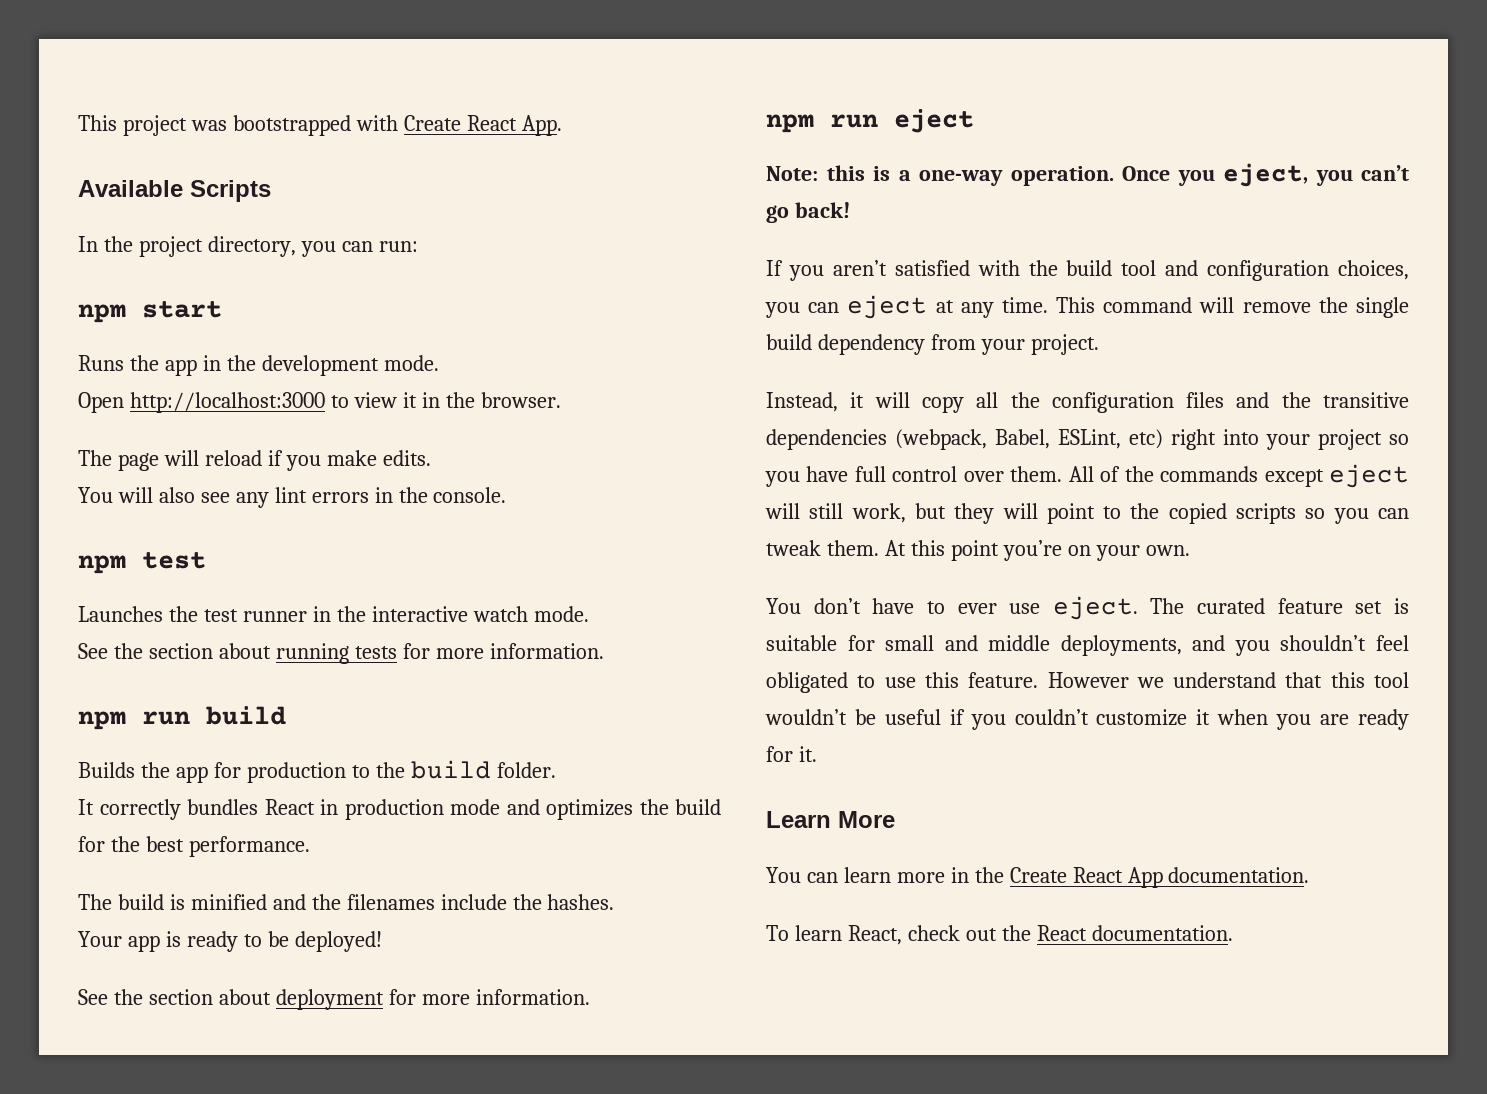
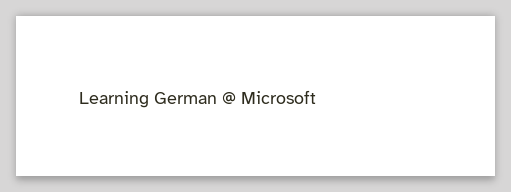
- This project was bootstrapped with Create React App.
- Available Scripts
- In the project directory, you can run:
- npm start
- Runs the app in the development mode.
- Open http://localhost:3000 to view it in the browser.
- The page will reload if you make edits.
- You will also see any lint errors in the console.
- npm test
- Launches the test runner in the interactive watch mode.
- See the section about running tests for more information.
- npm run build
- Builds the app for production to the build folder.
- It correctly bundles React in production mode and optimizes the build for the best performance.
- The build is minified and the filenames include the hashes.
- Your app is ready to be deployed!
- See the section about deployment for more information.
- npm run eject
- Note: this is a one-way operation. Once you eject, you can’t go back!
- If you aren’t satisfied with the build tool and configuration choices, you can eject at any time. This command will remove the single build dependency from your project.
- Instead, it will copy all the configuration files and the transitive dependencies (webpack, Babel, ESLint, etc) right into your project so you have full control over them. All of the commands except eject will still work, but they will point to the copied scripts so you can tweak them. At this point you’re on your own.
- You don’t have to ever use eject. The curated feature set is suitable for small and middle deployments, and you shouldn’t feel obligated to use this feature. However we understand that this tool wouldn’t be useful if you couldn’t customize it when you are ready for it.
- Learn More
- You can learn more in the Create React App documentation.
- To learn React, check out the React documentation.
+ Learning German @ Microsoft

